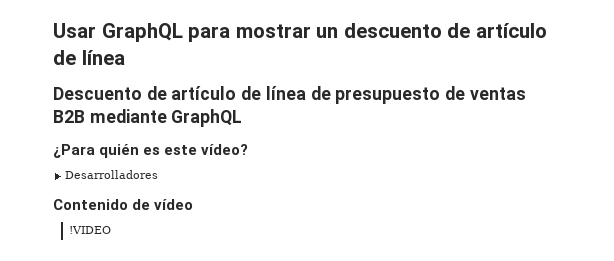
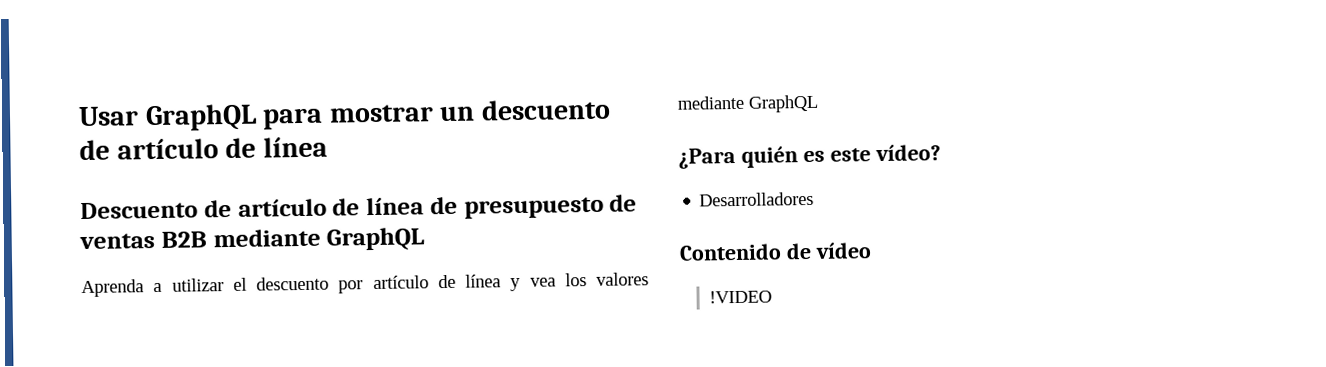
+ Aprenda a utilizar el descuento por artículo de línea y vea los valores mediante GraphQL

